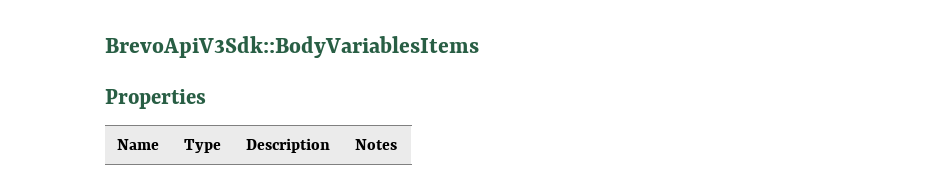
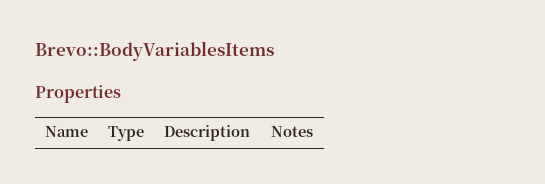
- BrevoApiV3Sdk::BodyVariablesItems
+ Brevo::BodyVariablesItems

